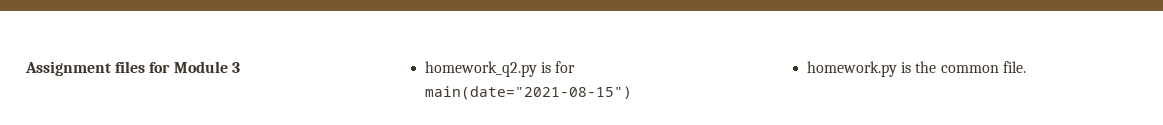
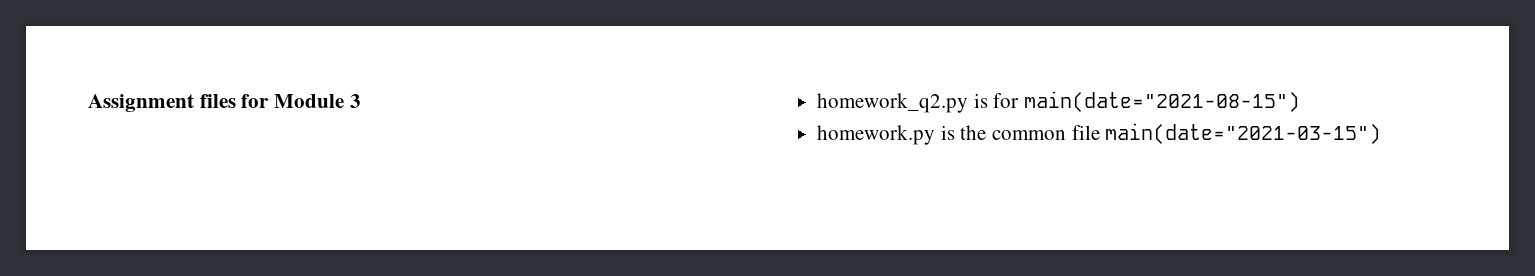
- homework.py is the common file.
+ homework.py is the common file main(date="2021-03-15")

